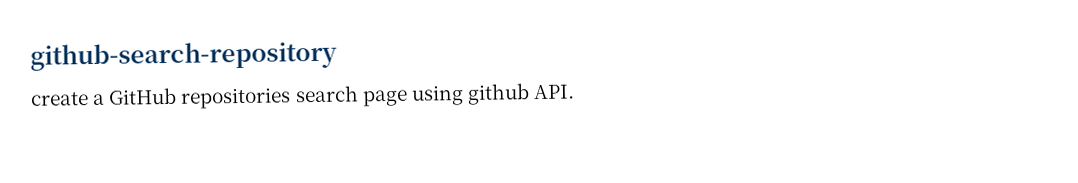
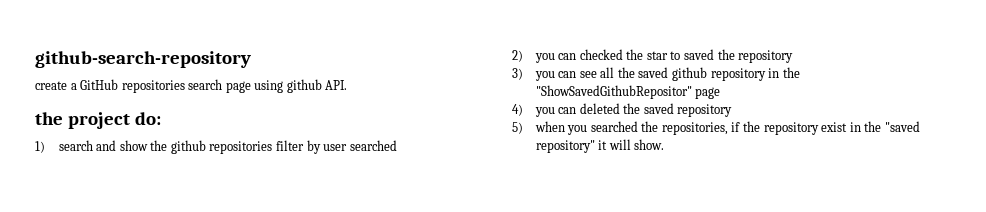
+ the project do:
+ 1) search and show the github repositories filter by user searched
+ 2) you can checked the star to saved the repository
+ 3) you can see all the saved github repository in the "ShowSavedGithubRepositor" page
+ 4) you can deleted the saved repository
+ 5) when you searched the repositories, if the repository exist in the "saved repository" it will show.

